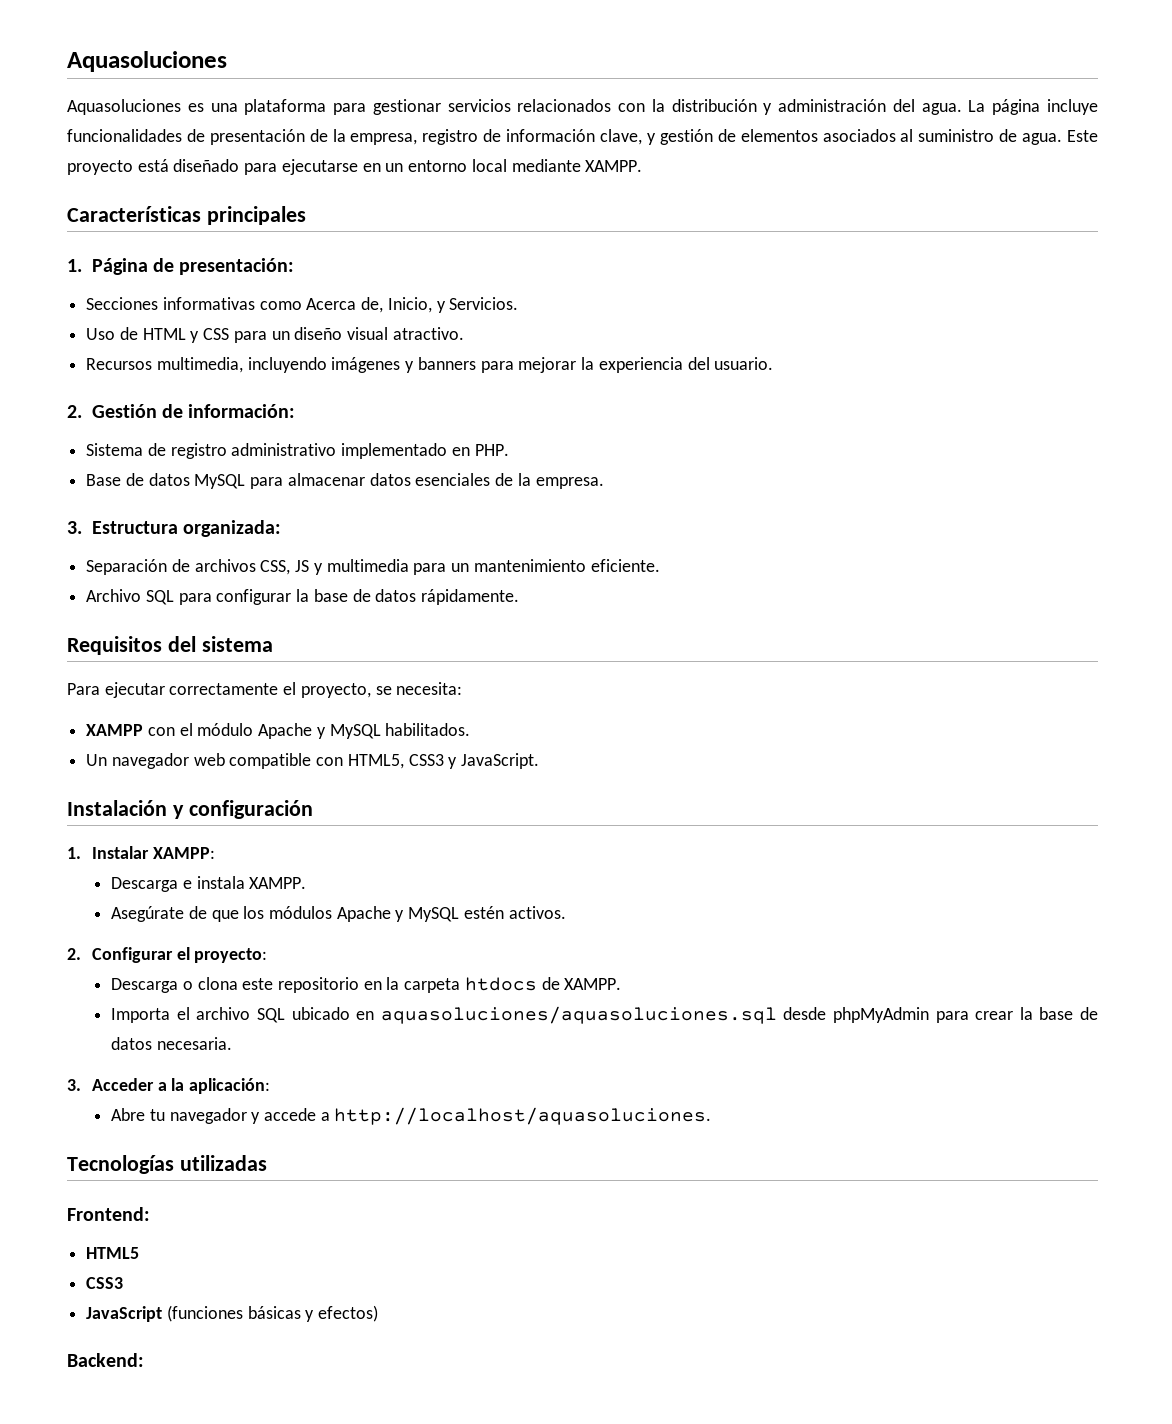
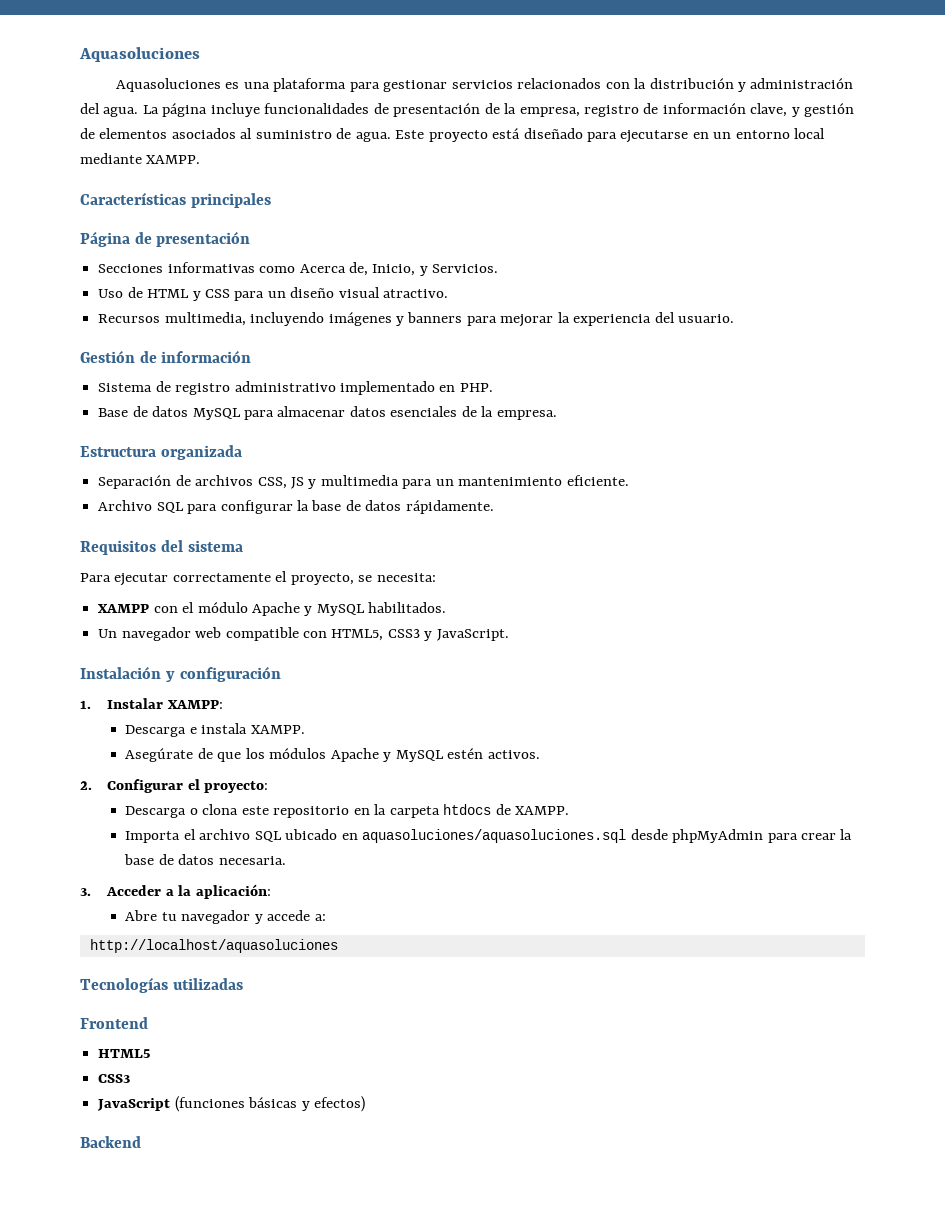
- 1. Página de presentación:
+ Página de presentación
- 2. Gestión de información:
+ Gestión de información
- 3. Estructura organizada:
+ Estructura organizada
- Abre tu navegador y accede a http://localhost/aquasoluciones.
+ Abre tu navegador y accede a:
+ http://localhost/aquasoluciones
- Frontend:
+ Frontend
- Backend:
+ Backend

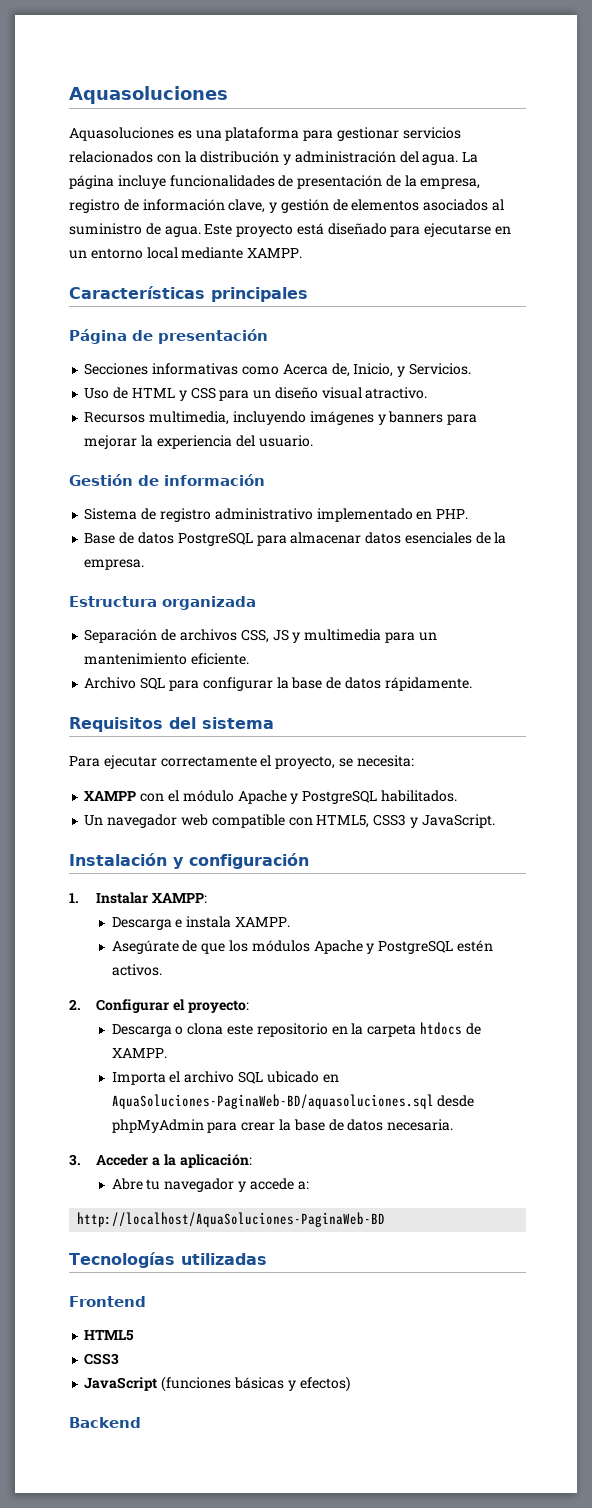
- Base de datos MySQL para almacenar datos esenciales de la empresa.
+ Base de datos PostgreSQL para almacenar datos esenciales de la empresa.
- XAMPP con el módulo Apache y MySQL habilitados.
+ XAMPP con el módulo Apache y PostgreSQL habilitados.
- Asegúrate de que los módulos Apache y MySQL estén activos.
+ Asegúrate de que los módulos Apache y PostgreSQL estén activos.
- Importa el archivo SQL ubicado en aquasoluciones/aquasoluciones.sql desde phpMyAdmin para crear la base de datos necesaria.
+ Importa el archivo SQL ubicado en AquaSoluciones-PaginaWeb-BD/aquasoluciones.sql desde phpMyAdmin para crear la base de datos necesaria.
- http://localhost/aquasoluciones
+ http://localhost/AquaSoluciones-PaginaWeb-BD

